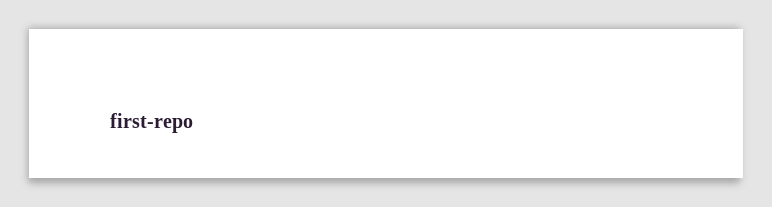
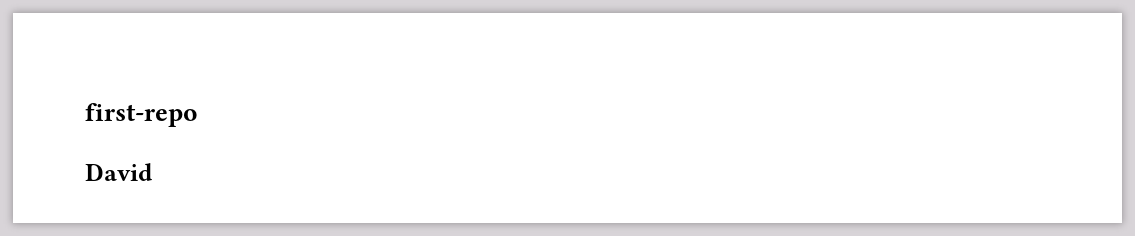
+ David

